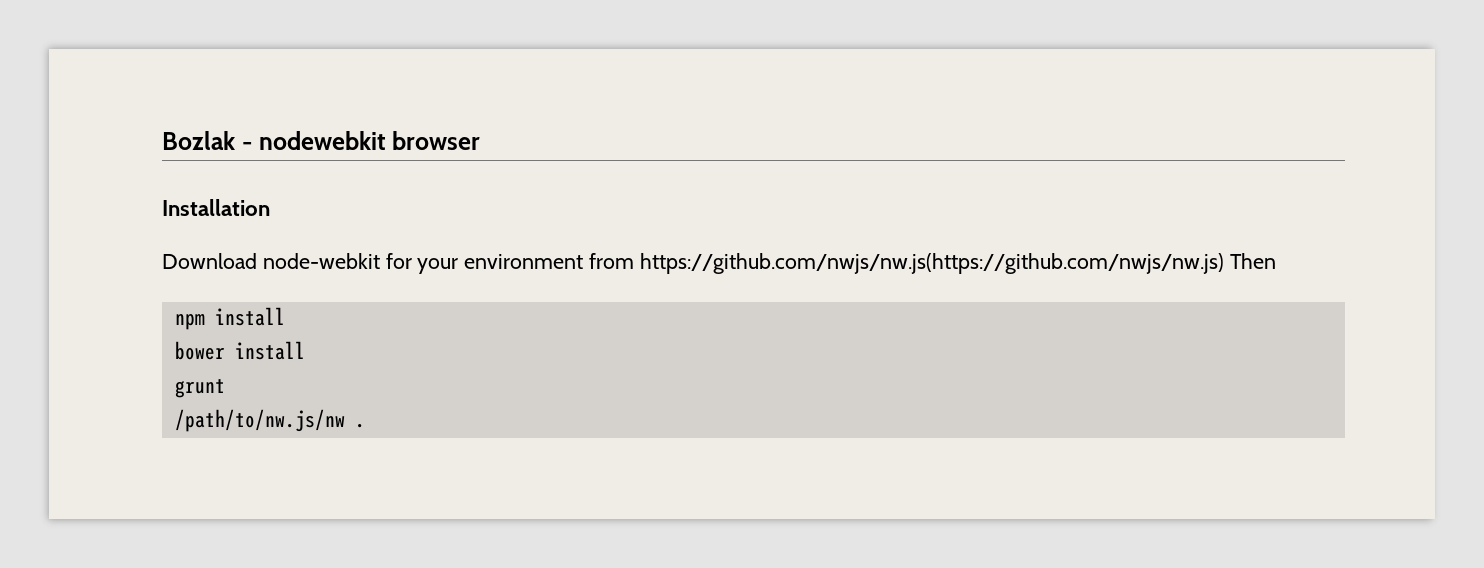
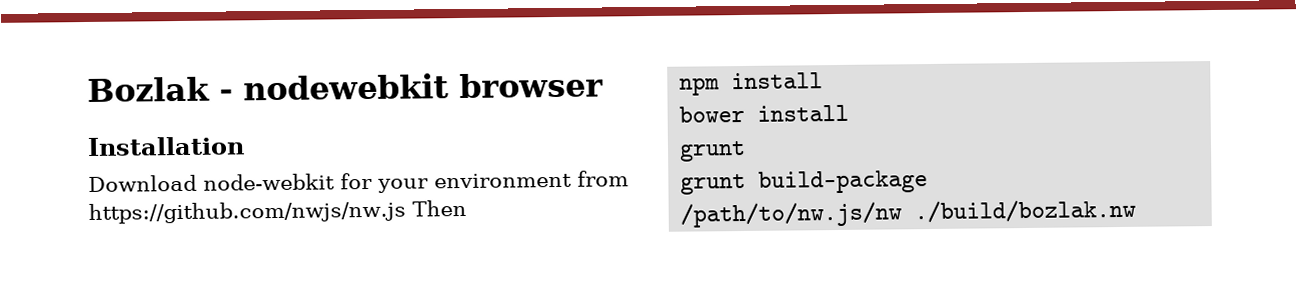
- Download node-webkit for your environment from https://github.com/nwjs/nw.js(https://github.com/nwjs/nw.js) Then
+ Download node-webkit for your environment from https://github.com/nwjs/nw.js Then
+ grunt build-package
- /path/to/nw.js/nw .
+ /path/to/nw.js/nw ./build/bozlak.nw

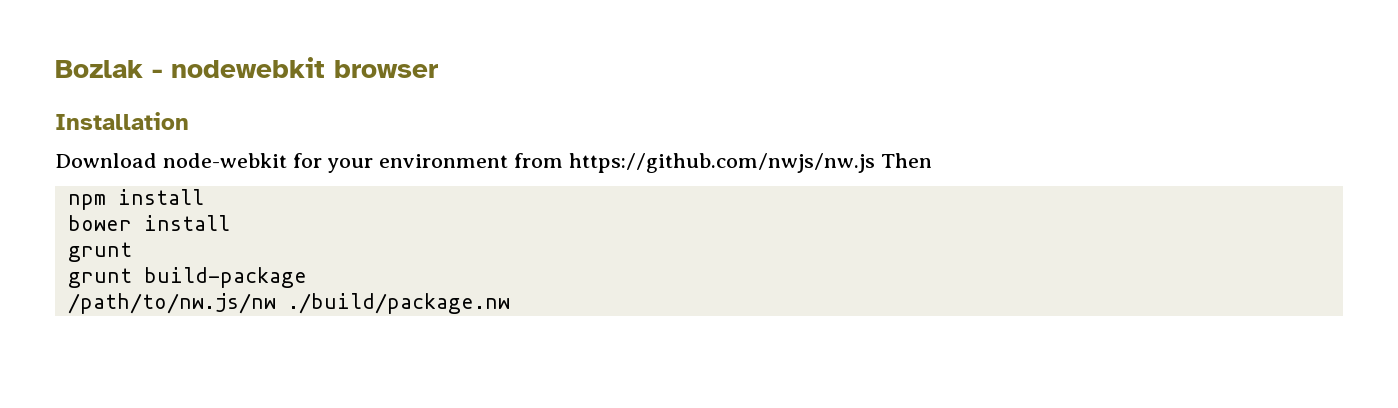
- /path/to/nw.js/nw ./build/bozlak.nw
+ /path/to/nw.js/nw ./build/package.nw

